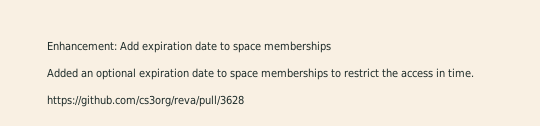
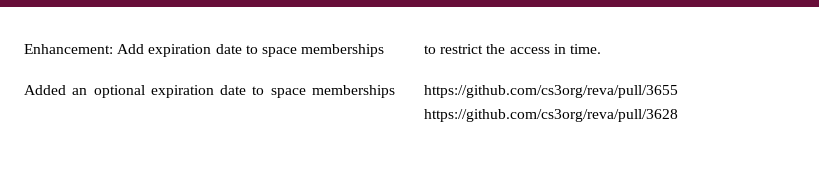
- https://github.com/cs3org/reva/pull/3628
+ https://github.com/cs3org/reva/pull/3655 https://github.com/cs3org/reva/pull/3628

